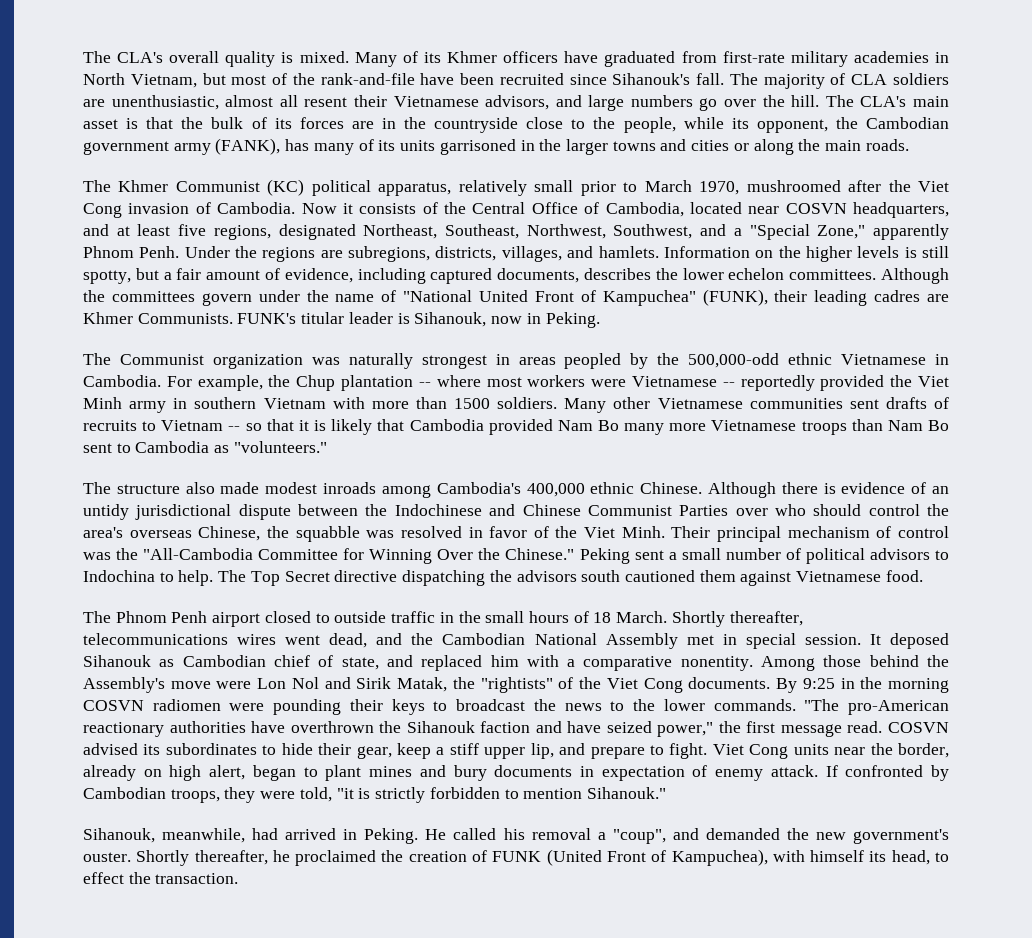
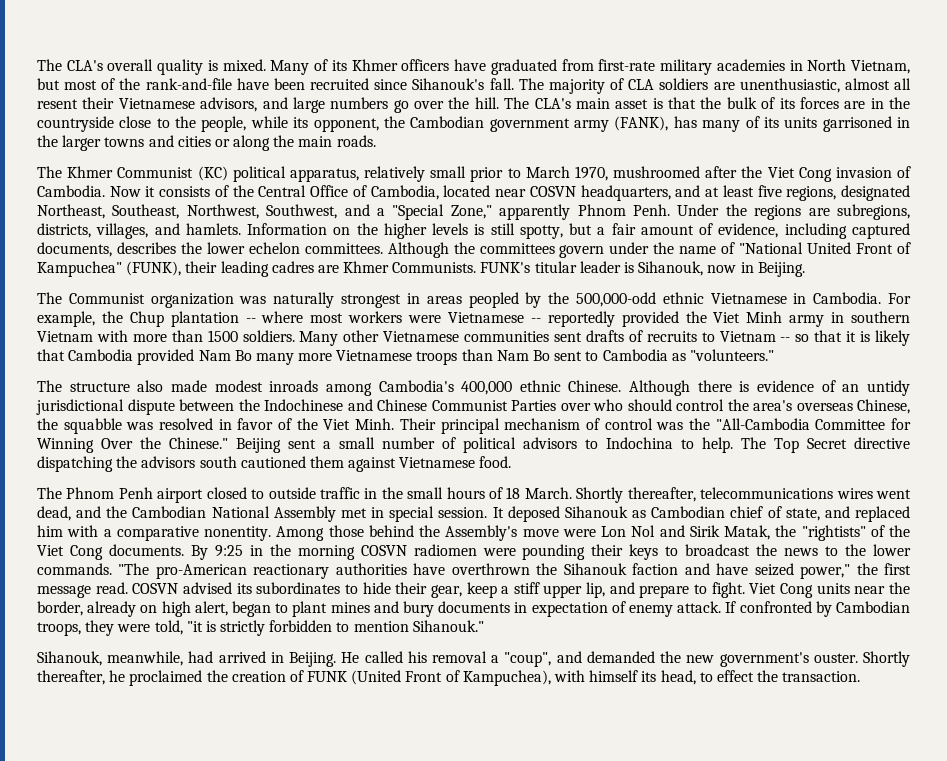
- FUNK's titular leader is Sihanouk, now in Peking.
+ FUNK's titular leader is Sihanouk, now in Beijing.
- Peking sent a small number of political advisors to Indochina to help.
+ Beijing sent a small number of political advisors to Indochina to help.
- Sihanouk, meanwhile, had arrived in Peking.
+ Sihanouk, meanwhile, had arrived in Beijing.

